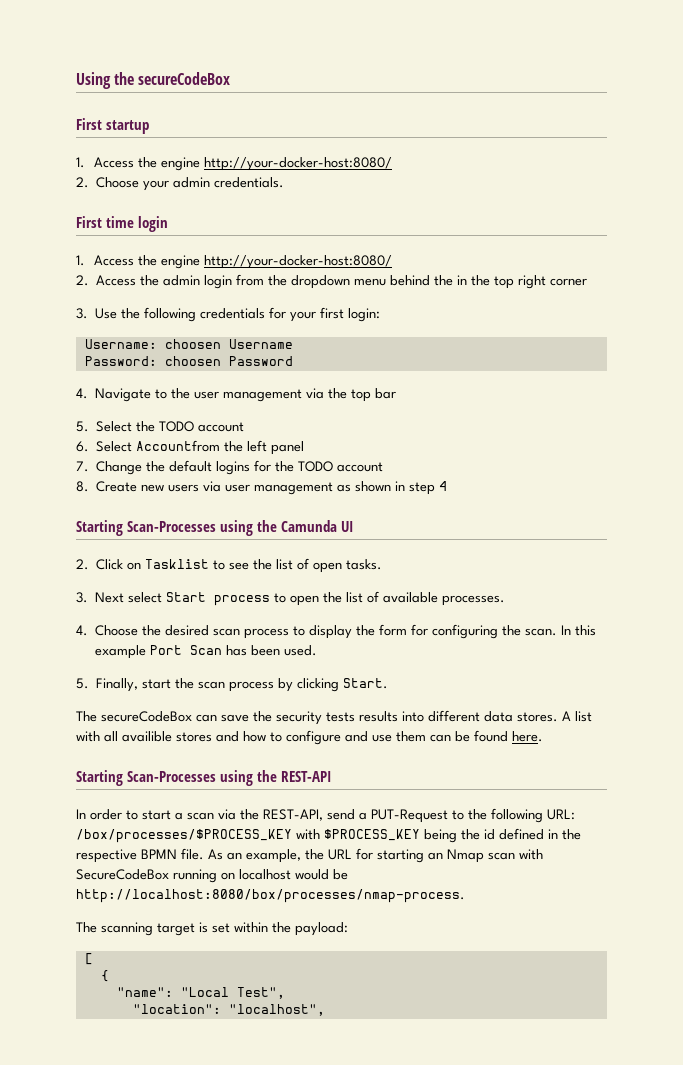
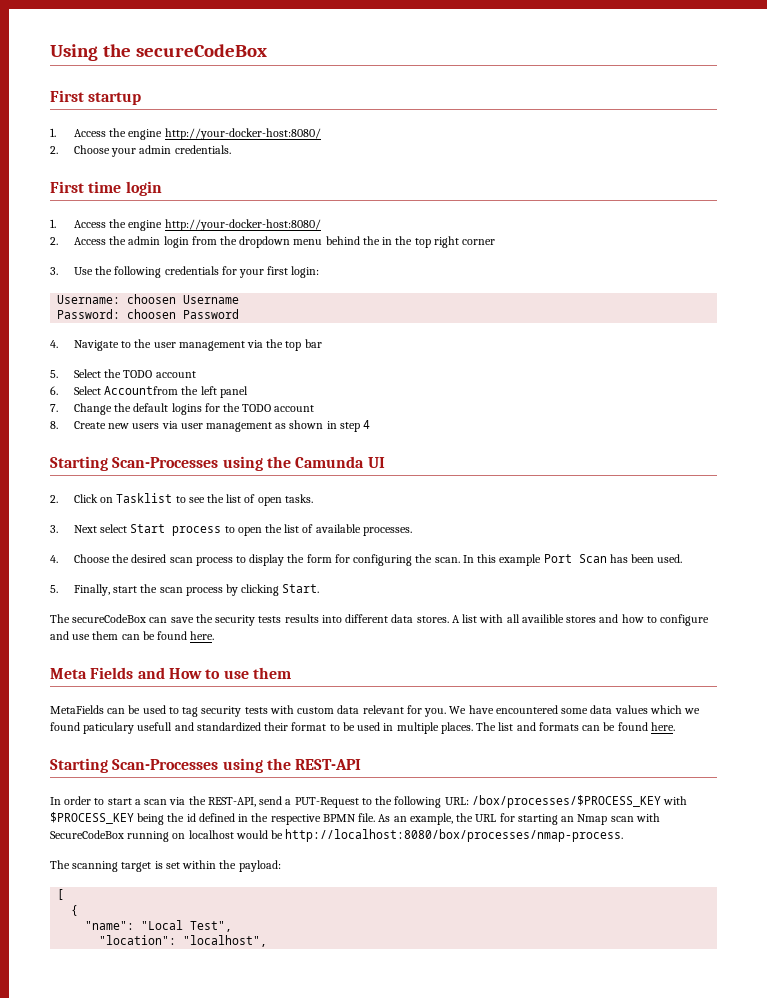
+ Meta Fields and How to use them
+ MetaFields can be used to tag security tests with custom data relevant for you. We have encountered some data values which we found paticulary usefull and standardized their format to be used in multiple places. The list and formats can be found here.

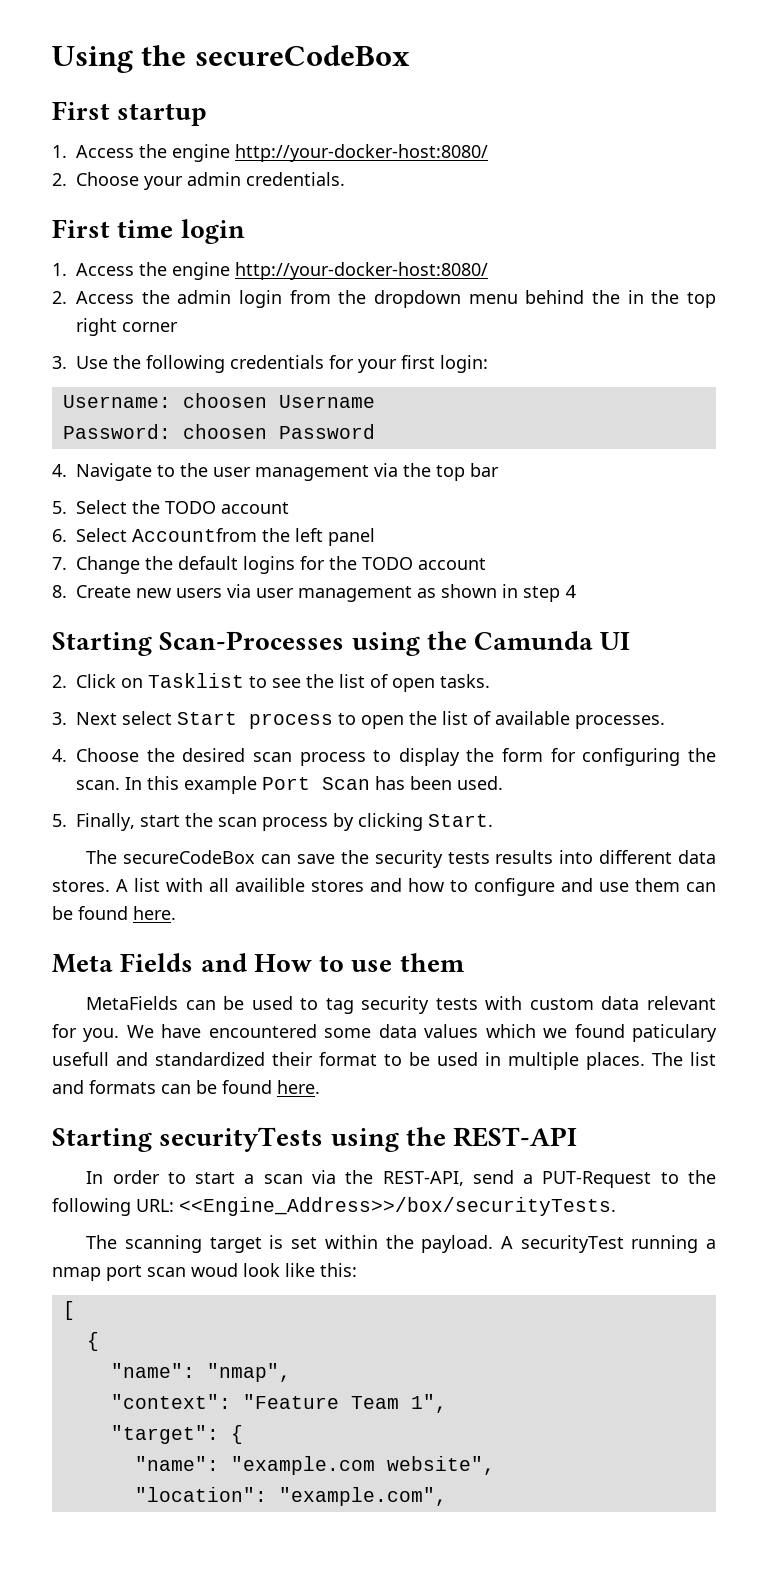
- Starting Scan-Processes using the REST-API
+ Starting securityTests using the REST-API
- In order to start a scan via the REST-API, send a PUT-Request to the following URL: /box/processes/$PROCESS_KEY with $PROCESS_KEY being the id defined in the respective BPMN file. As an example, the URL for starting an Nmap scan with SecureCodeBox running on localhost would be http://localhost:8080/box/processes/nmap-process.
+ In order to start a scan via the REST-API, send a PUT-Request to the following URL: <<Engine_Address>>/box/securityTests.
- The scanning target is set within the payload:
+ The scanning target is set within the payload. A securityTest running a nmap port scan woud look like this:
  [
  {
- "name": "Local Test",
+ "name": "nmap",
+ "context": "Feature Team 1",
+ "target": {
+ "name": "example.com website",
- "location": "localhost",
+ "location": "example.com",

